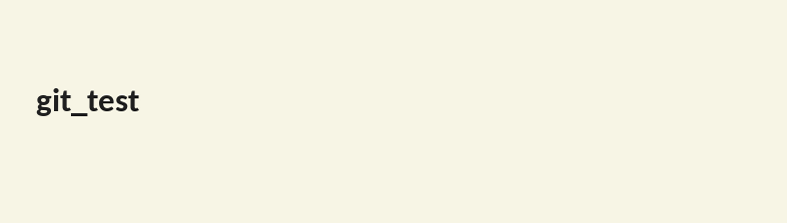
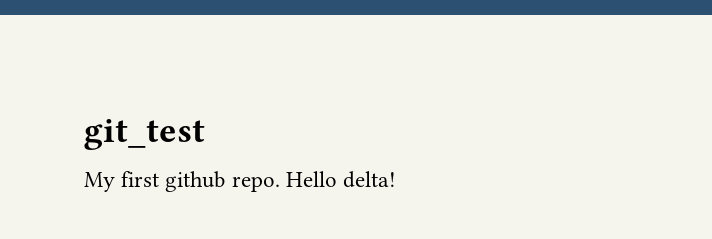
+ My first github repo. Hello delta!

